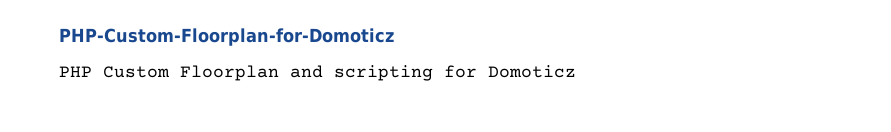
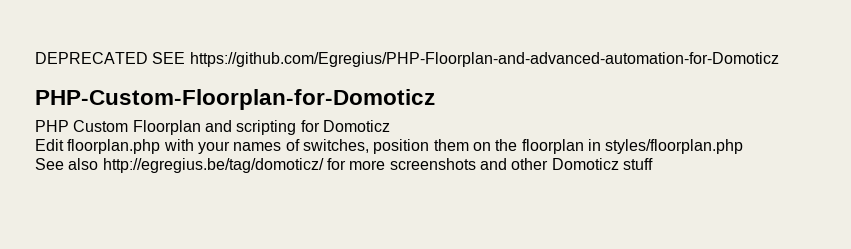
+ DEPRECATED SEE https://github.com/Egregius/PHP-Floorplan-and-advanced-automation-for-Domoticz
+ Edit floorplan.php with your names of switches, position them on the floorplan in styles/floorplan.php
+ See also http://egregius.be/tag/domoticz/ for more screenshots and other Domoticz stuff

